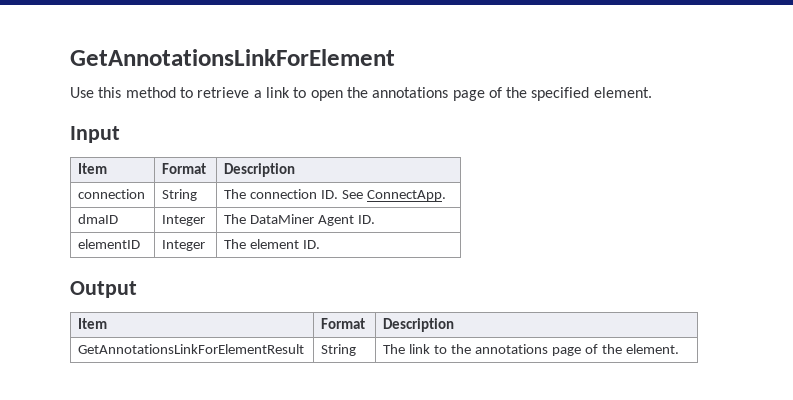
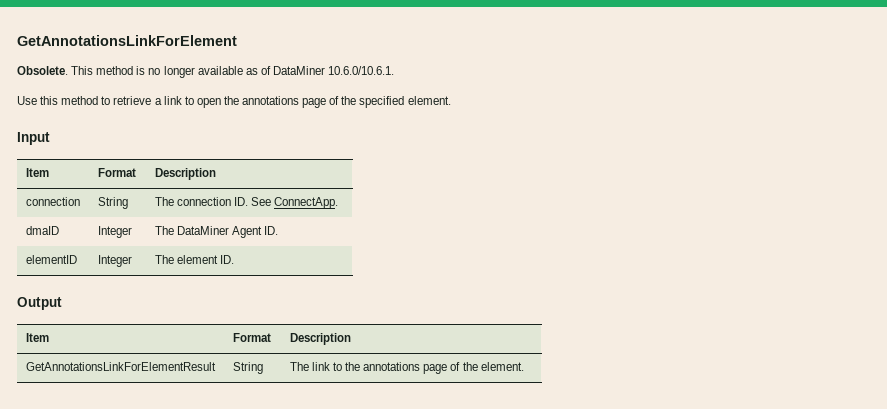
+ Obsolete. This method is no longer available as of DataMiner 10.6.0/10.6.1.

